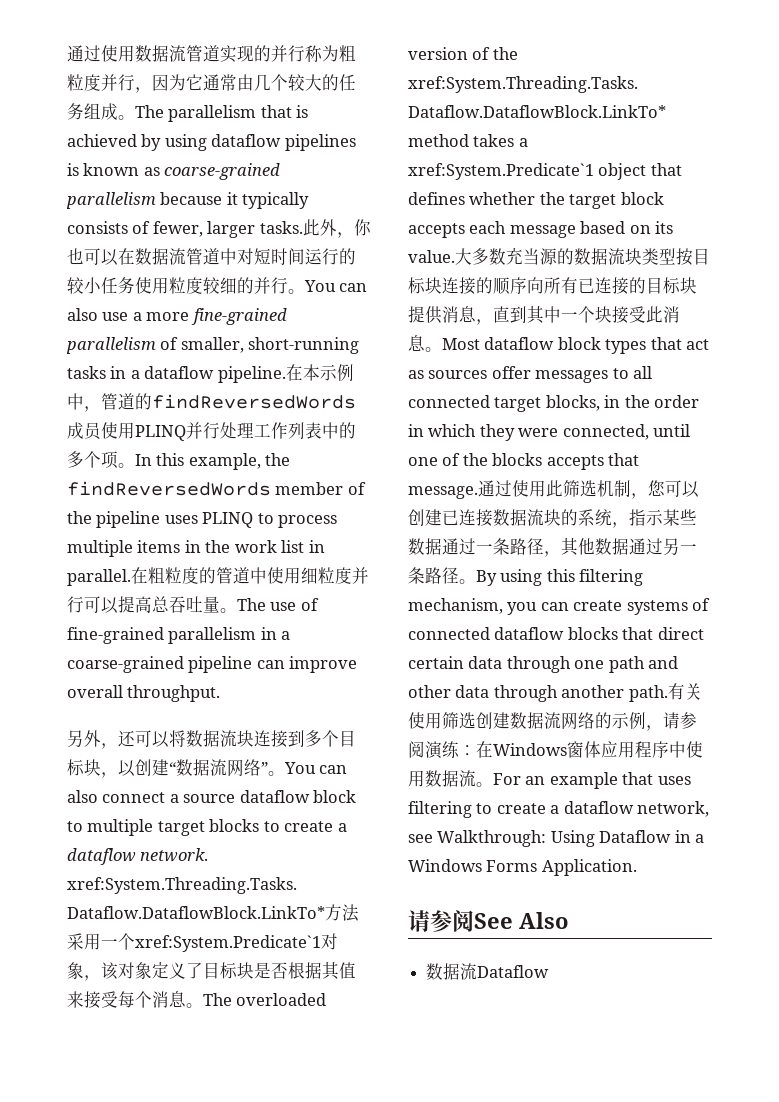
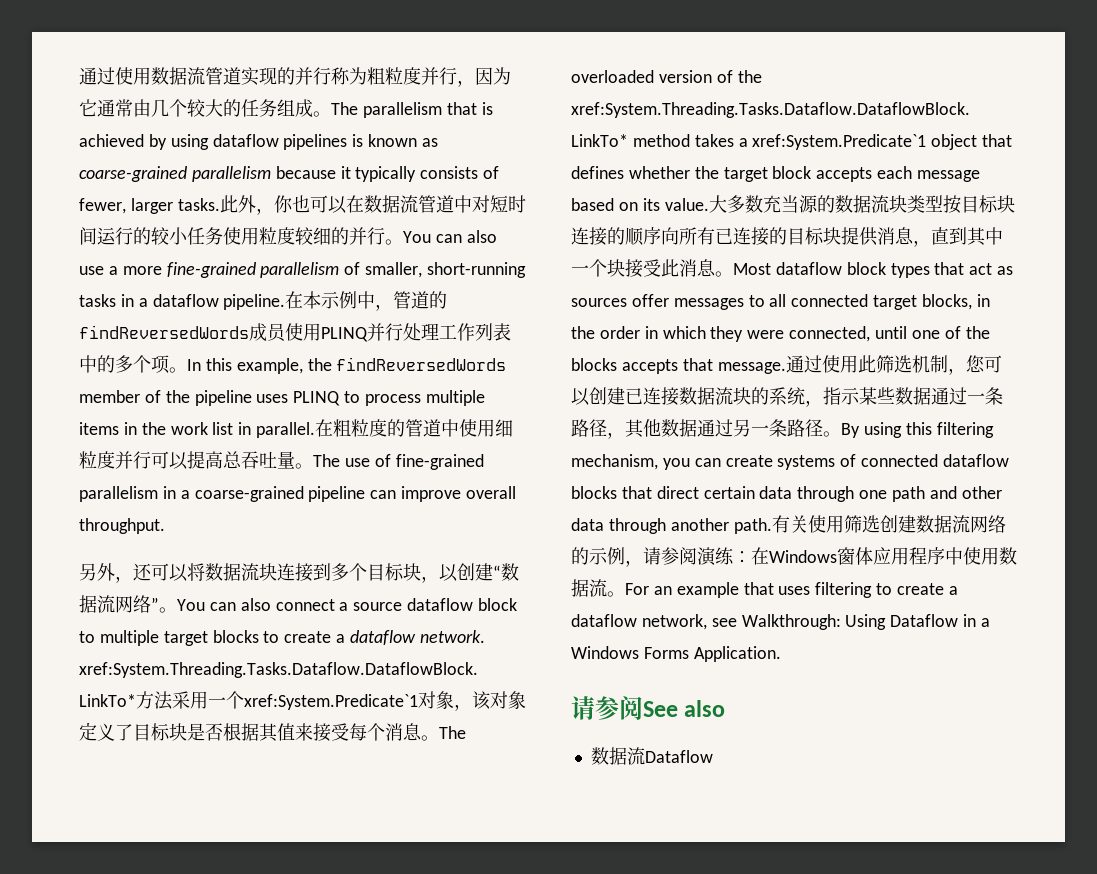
- 请参阅See Also
+ 请参阅See also

